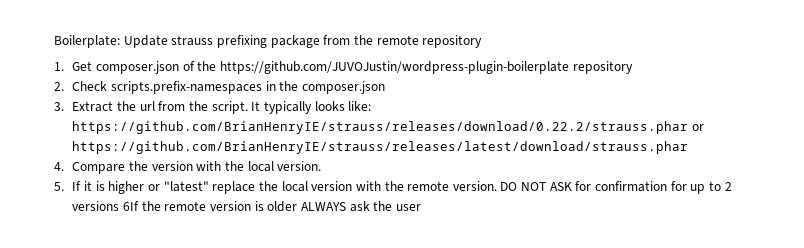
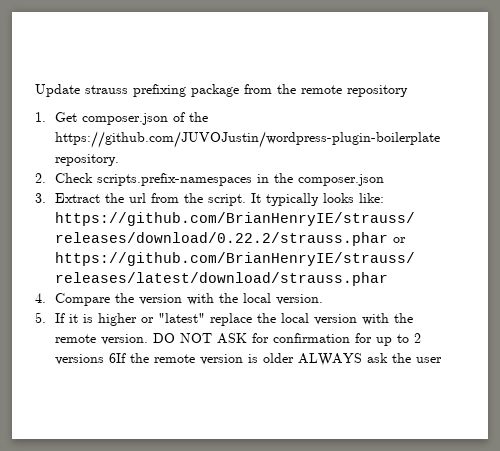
- Boilerplate: Update strauss prefixing package from the remote repository
+ Update strauss prefixing package from the remote repository
- 1. Get composer.json of the https://github.com/JUVOJustin/wordpress-plugin-boilerplate repository
+ 1. Get composer.json of the https://github.com/JUVOJustin/wordpress-plugin-boilerplate repository.

